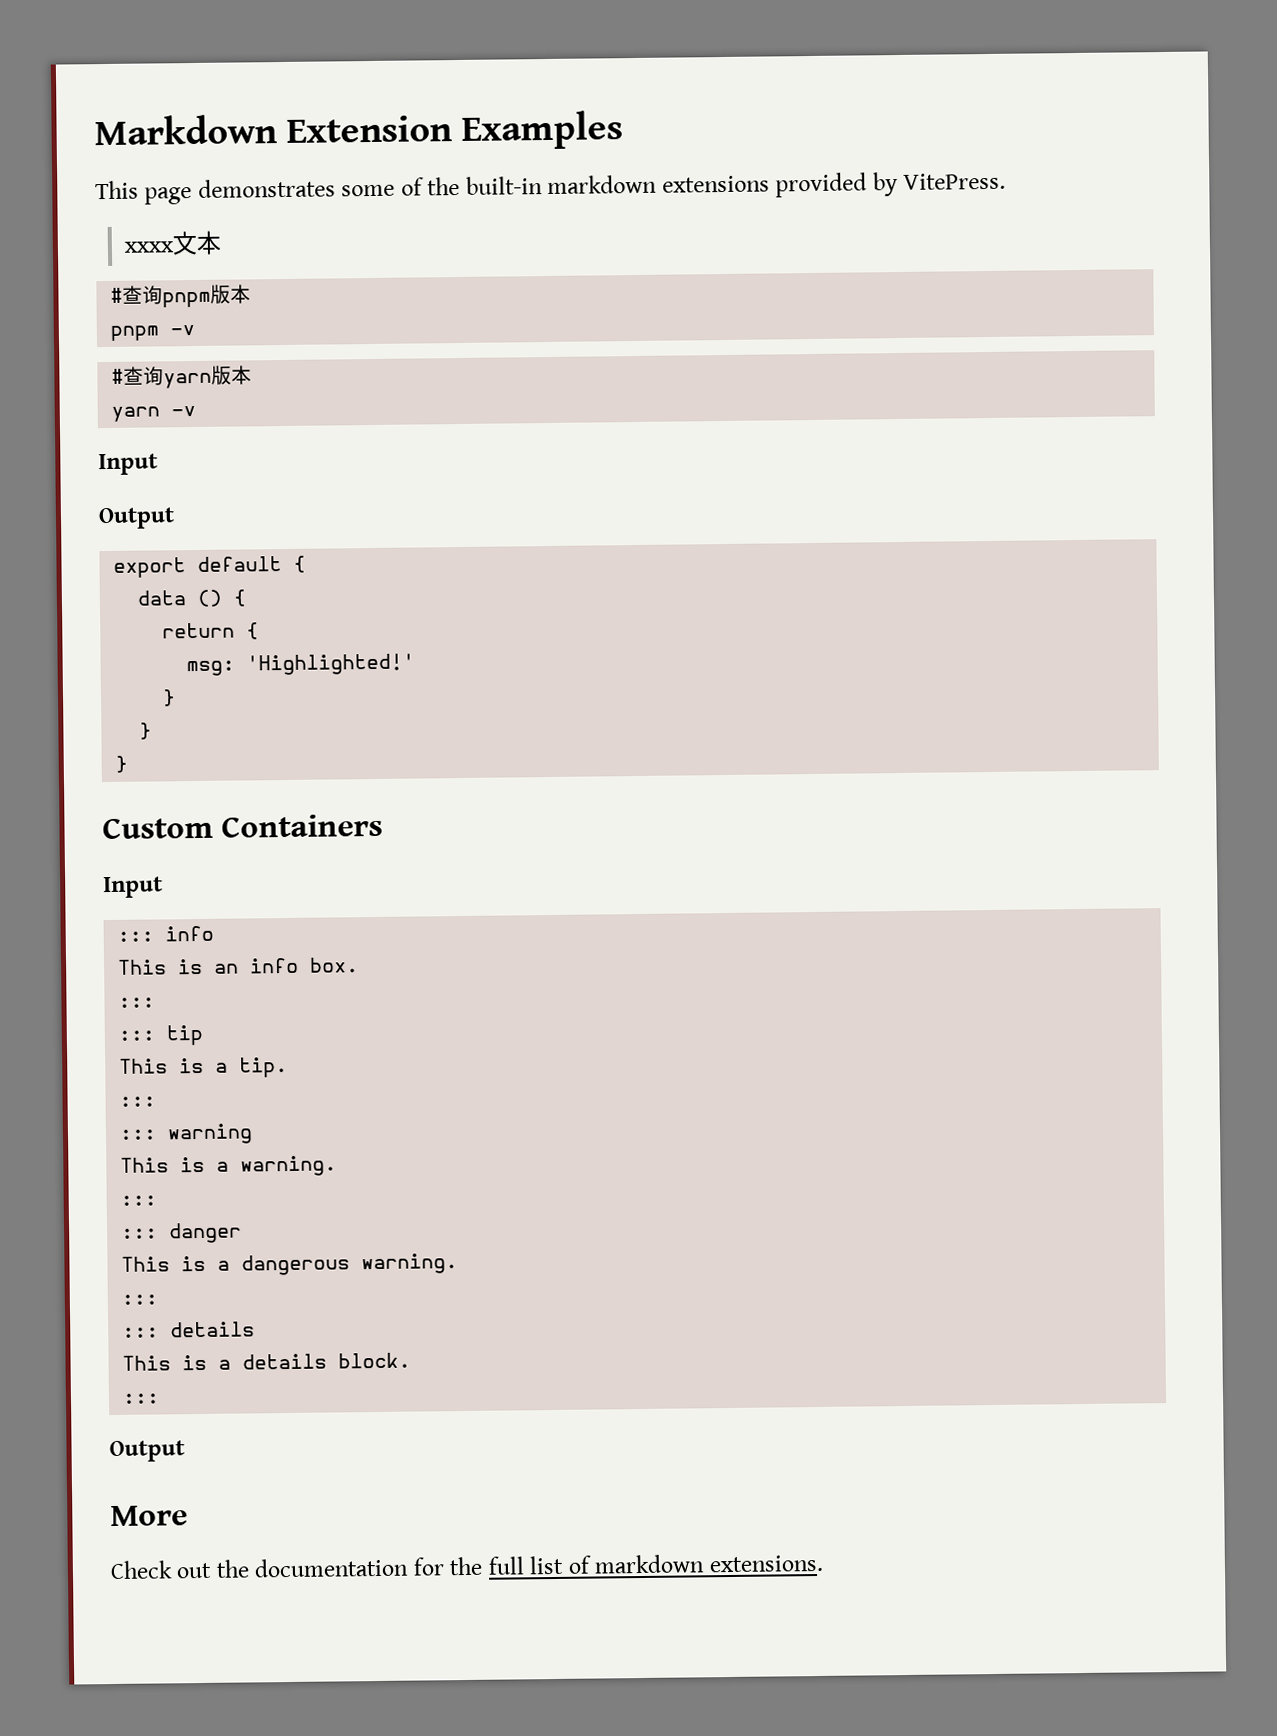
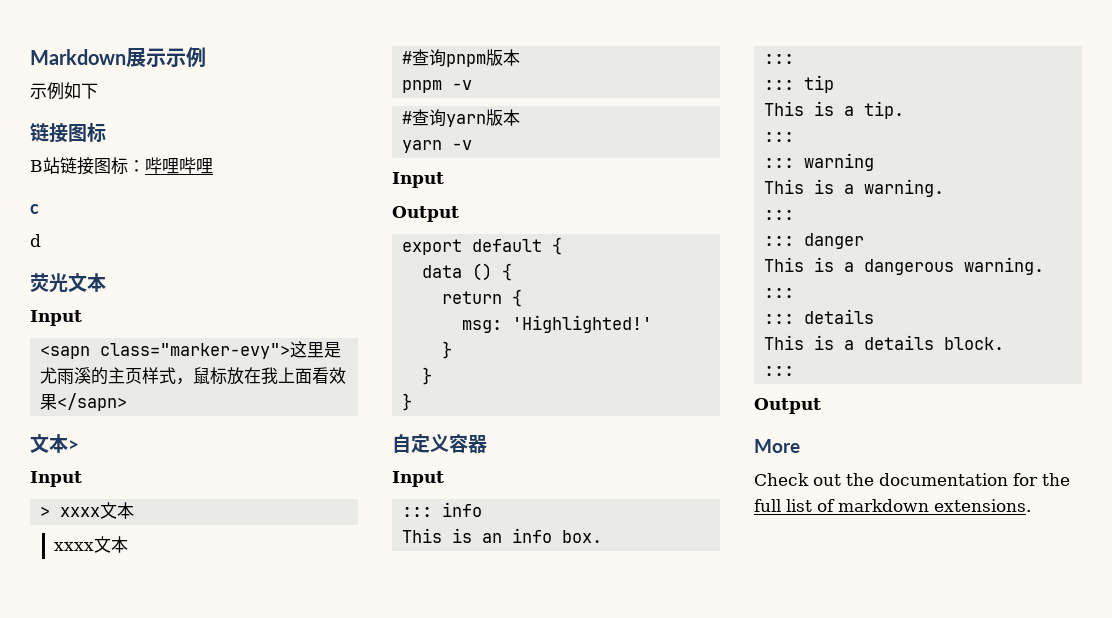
- Markdown Extension Examples
- This page demonstrates some of the built-in markdown extensions provided by VitePress.
+ Markdown展示示例
+ 示例如下
+ 链接图标
+ B站链接图标：哔哩哔哩
+ c
+ d
+ 荧光文本
+ Input
+ <sapn class="marker-evy">这里是尤雨溪的主页样式，鼠标放在我上面看效果</sapn>
+ 文本>
+ Input
+ > xxxx文本
- Custom Containers
+ 自定义容器

